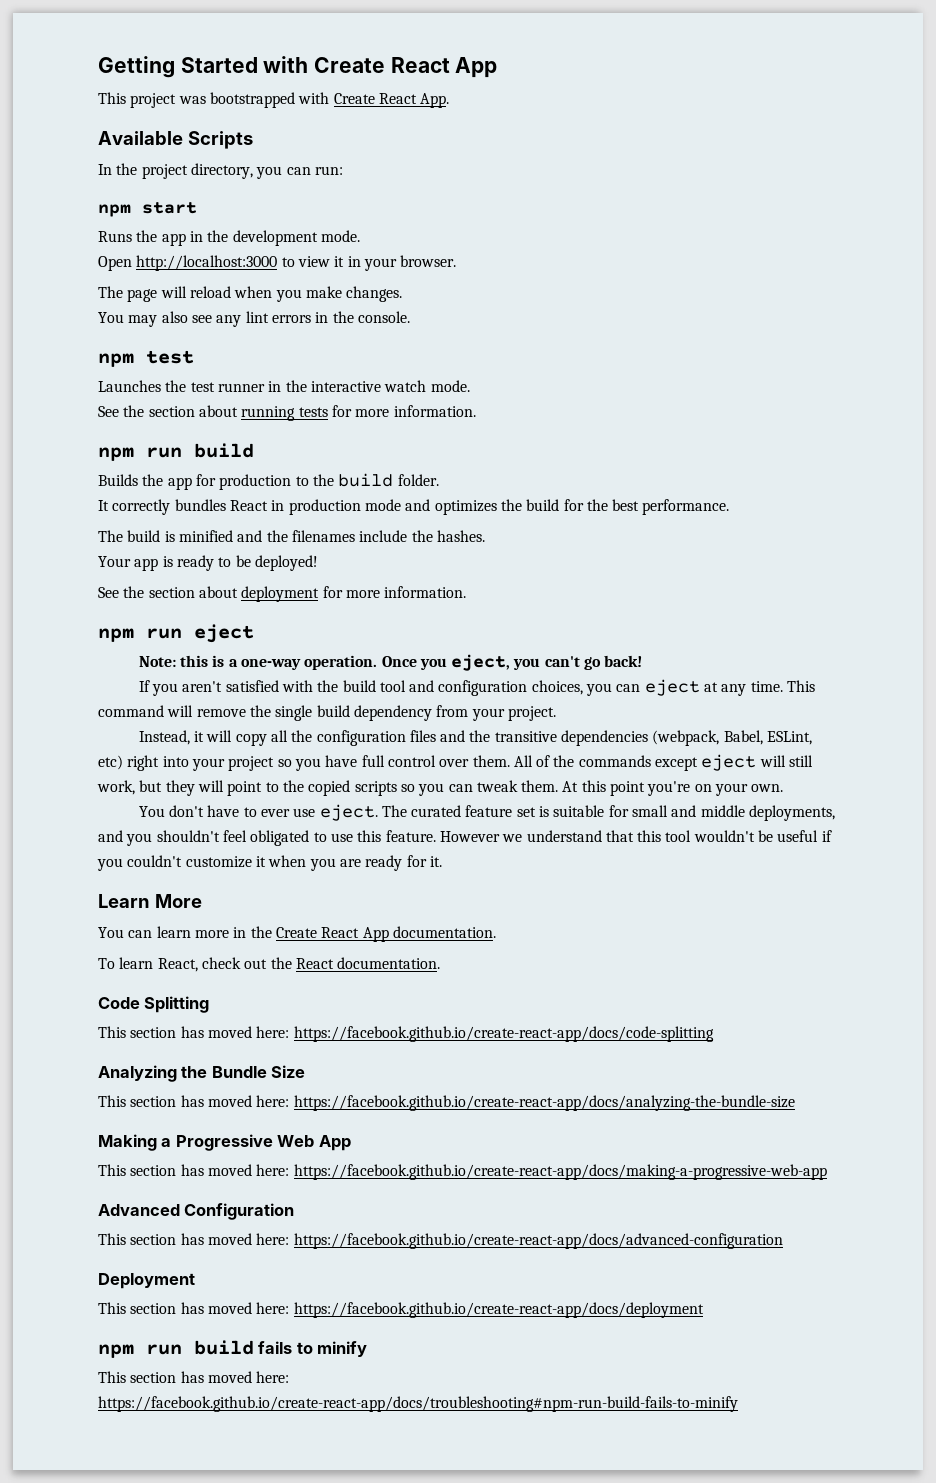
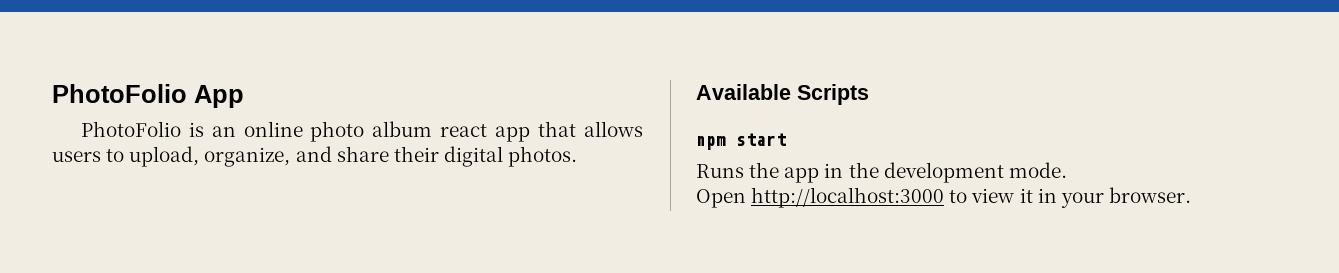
- Getting Started with Create React App
- This project was bootstrapped with Create React App.
+ PhotoFolio App
+ PhotoFolio is an online photo album react app that allows users to upload, organize, and share their digital photos.
  Available Scripts
- In the project directory, you can run:
- The page will reload when you make changes.
- You may also see any lint errors in the console.
- npm test
- Launches the test runner in the interactive watch mode.
- See the section about running tests for more information.
- npm run build
- Builds the app for production to the build folder.
- It correctly bundles React in production mode and optimizes the build for the best performance.
- The build is minified and the filenames include the hashes.
- Your app is ready to be deployed!
- See the section about deployment for more information.
- npm run eject
- Note: this is a one-way operation. Once you eject, you can't go back!
- If you aren't satisfied with the build tool and configuration choices, you can eject at any time. This command will remove the single build dependency from your project.
- Instead, it will copy all the configuration files and the transitive dependencies (webpack, Babel, ESLint, etc) right into your project so you have full control over them. All of the commands except eject will still work, but they will point to the copied scripts so you can tweak them. At this point you're on your own.
- You don't have to ever use eject. The curated feature set is suitable for small and middle deployments, and you shouldn't feel obligated to use this feature. However we understand that this tool wouldn't be useful if you couldn't customize it when you are ready for it.
- Learn More
- You can learn more in the Create React App documentation.
- To learn React, check out the React documentation.
- Code Splitting
- This section has moved here: https://facebook.github.io/create-react-app/docs/code-splitting
- Analyzing the Bundle Size
- This section has moved here: https://facebook.github.io/create-react-app/docs/analyzing-the-bundle-size
- Making a Progressive Web App
- This section has moved here: https://facebook.github.io/create-react-app/docs/making-a-progressive-web-app
- Advanced Configuration
- This section has moved here: https://facebook.github.io/create-react-app/docs/advanced-configuration
- Deployment
- This section has moved here: https://facebook.github.io/create-react-app/docs/deployment
- npm run build fails to minify
- This section has moved here: https://facebook.github.io/create-react-app/docs/troubleshooting#npm-run-build-fails-to-minify

